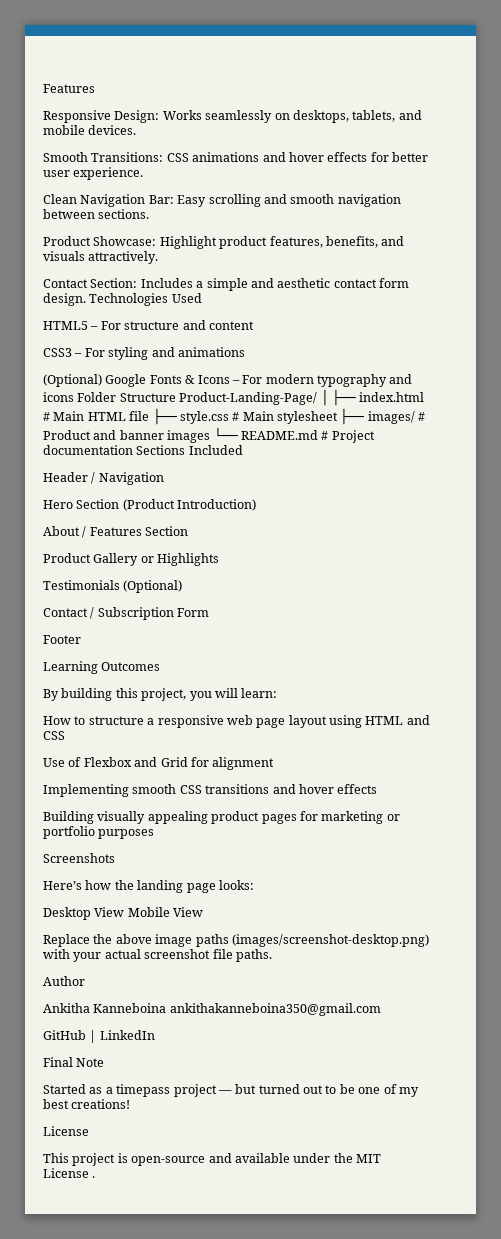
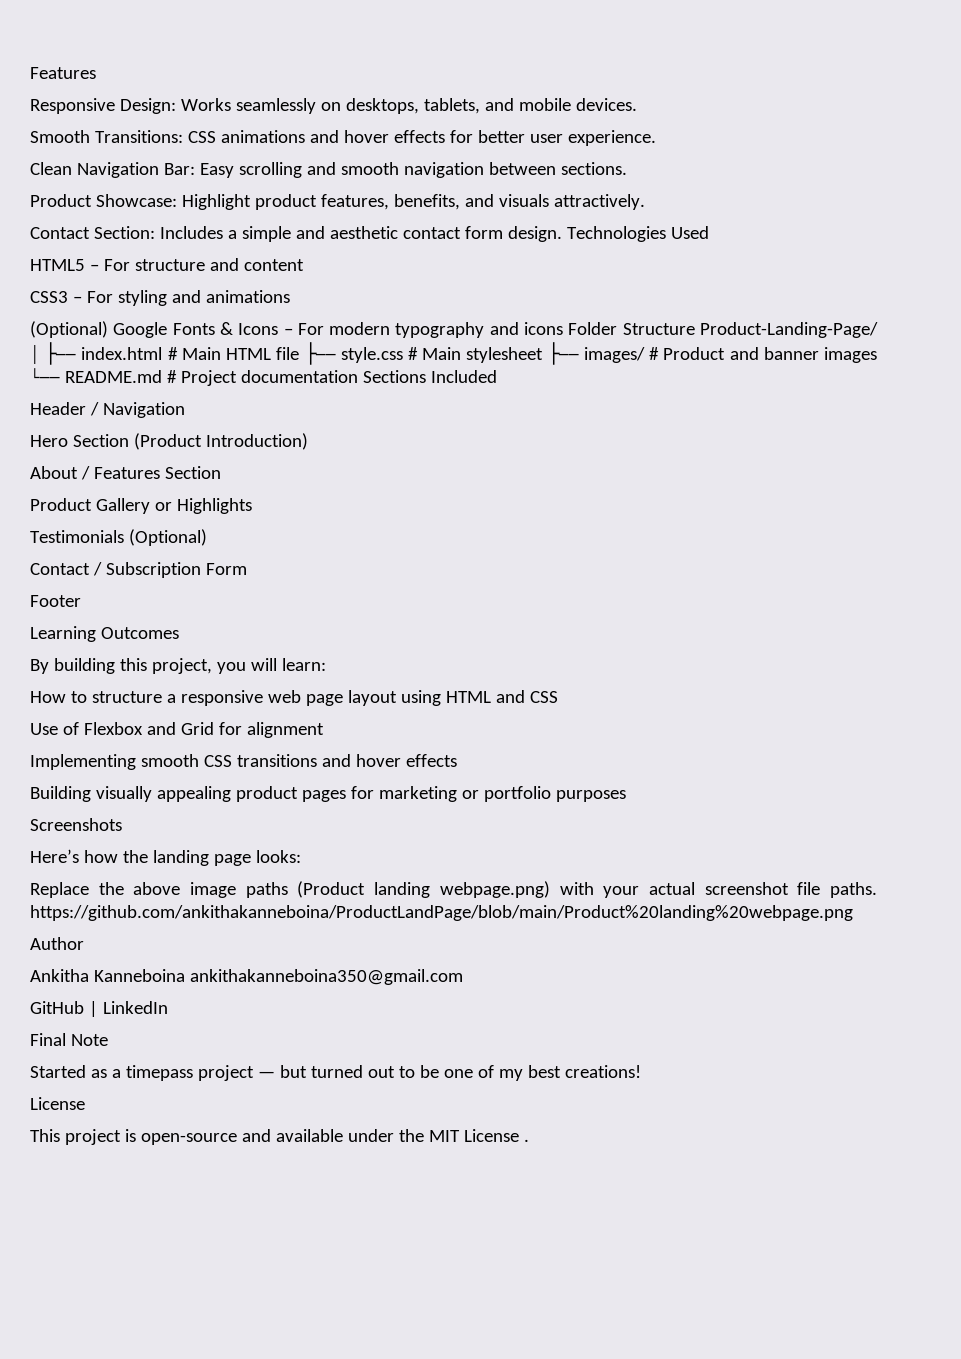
- Desktop View Mobile View
- Replace the above image paths (images/screenshot-desktop.png) with your actual screenshot file paths.
+ Replace the above image paths (Product landing webpage.png) with your actual screenshot file paths. https://github.com/ankithakanneboina/ProductLandPage/blob/main/Product%20landing%20webpage.png

